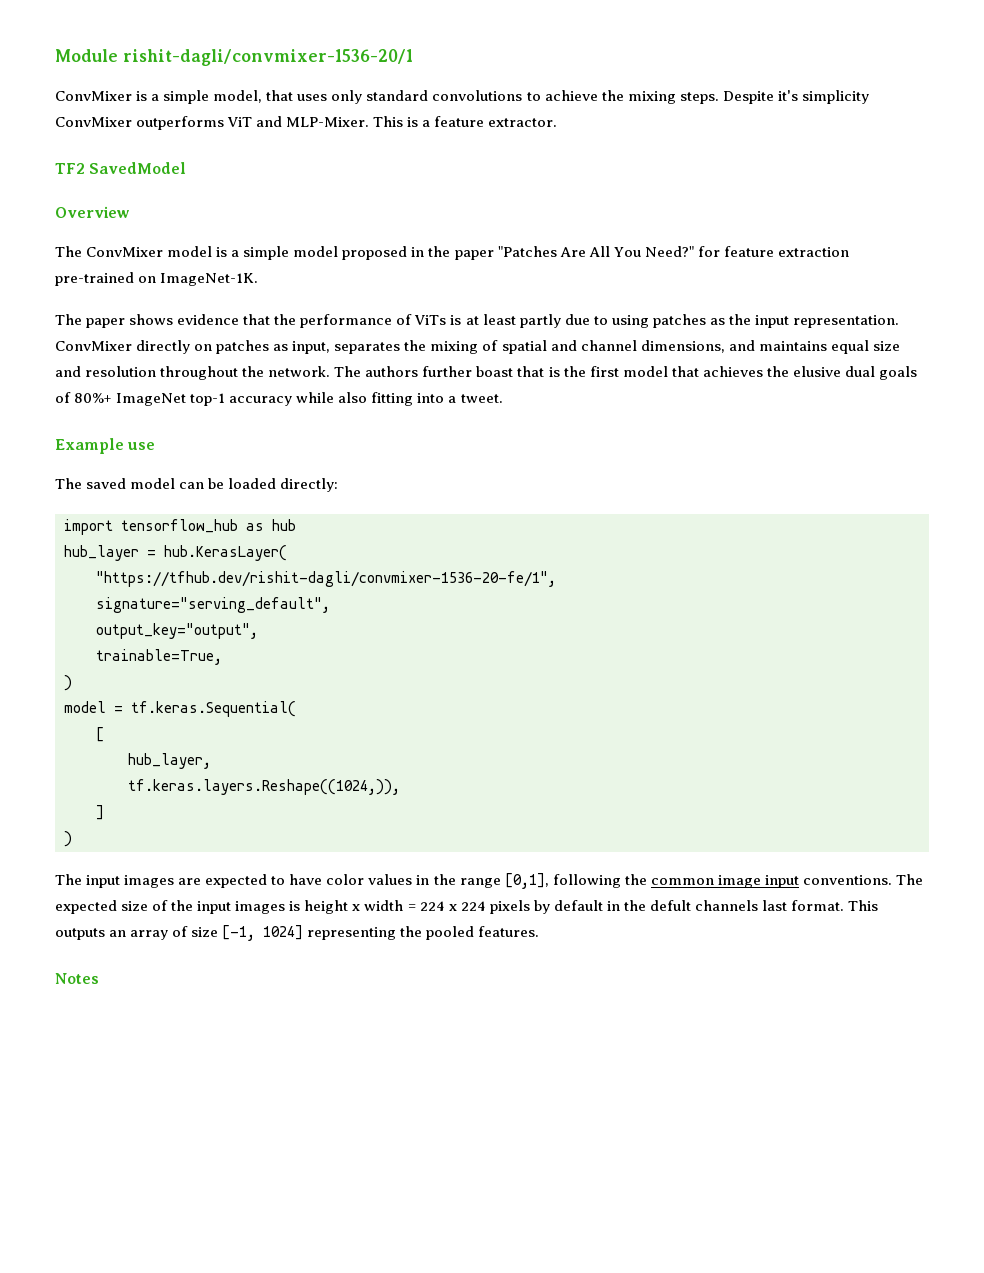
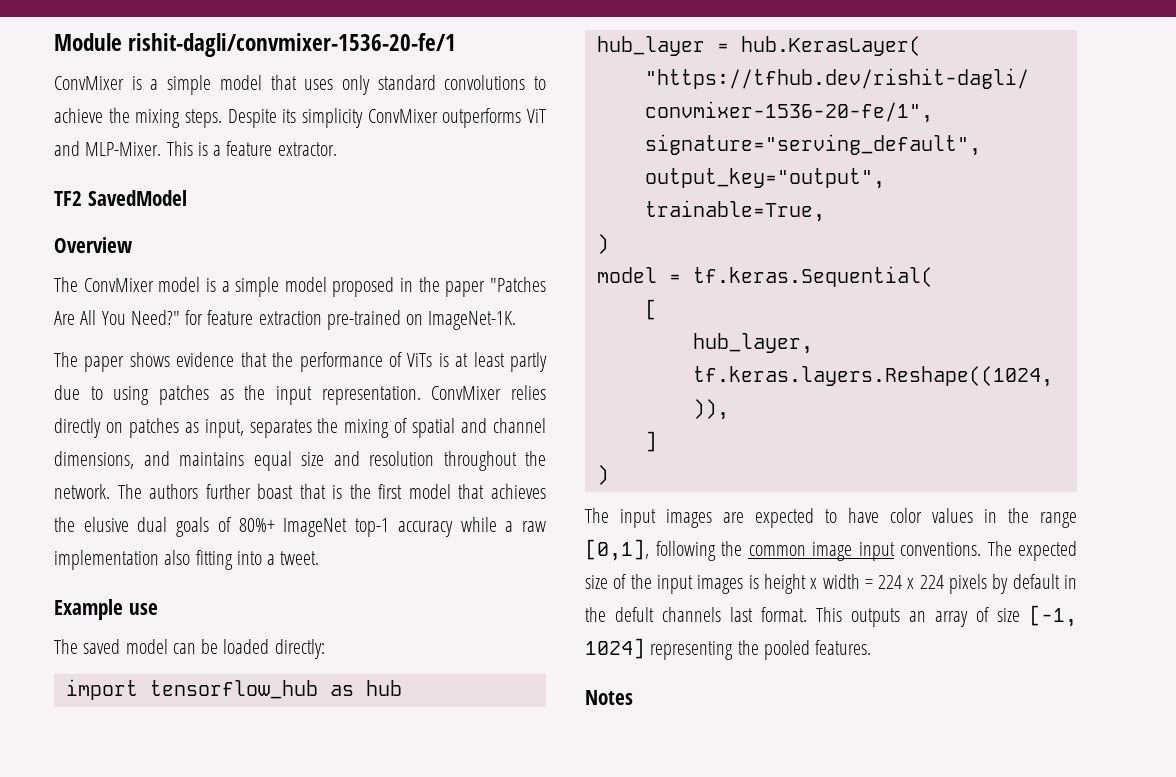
- Module rishit-dagli/convmixer-1536-20/1
+ Module rishit-dagli/convmixer-1536-20-fe/1
- ConvMixer is a simple model, that uses only standard convolutions to achieve the mixing steps.
+ ConvMixer is a simple model that uses only standard convolutions to achieve the mixing steps.
- Despite it's simplicity ConvMixer outperforms ViT and MLP-Mixer.
+ Despite its simplicity ConvMixer outperforms ViT and MLP-Mixer.
- ConvMixer directly on patches as input, separates the mixing of spatial and channel dimensions, and maintains equal size and resolution throughout the network.
+ ConvMixer relies directly on patches as input, separates the mixing of spatial and channel dimensions, and maintains equal size and resolution throughout the network.
- The authors further boast that is the first model that achieves the elusive dual goals of 80%+ ImageNet top-1 accuracy while also fitting into a tweet.
+ The authors further boast that is the first model that achieves the elusive dual goals of 80%+ ImageNet top-1 accuracy while a raw implementation also fitting into a tweet.

